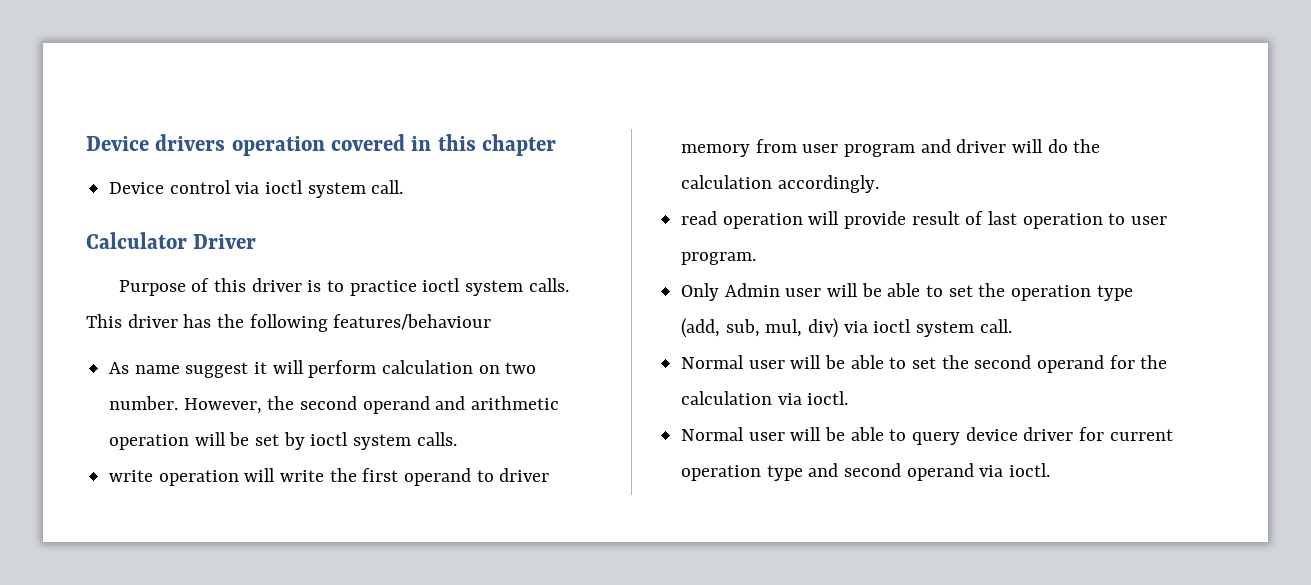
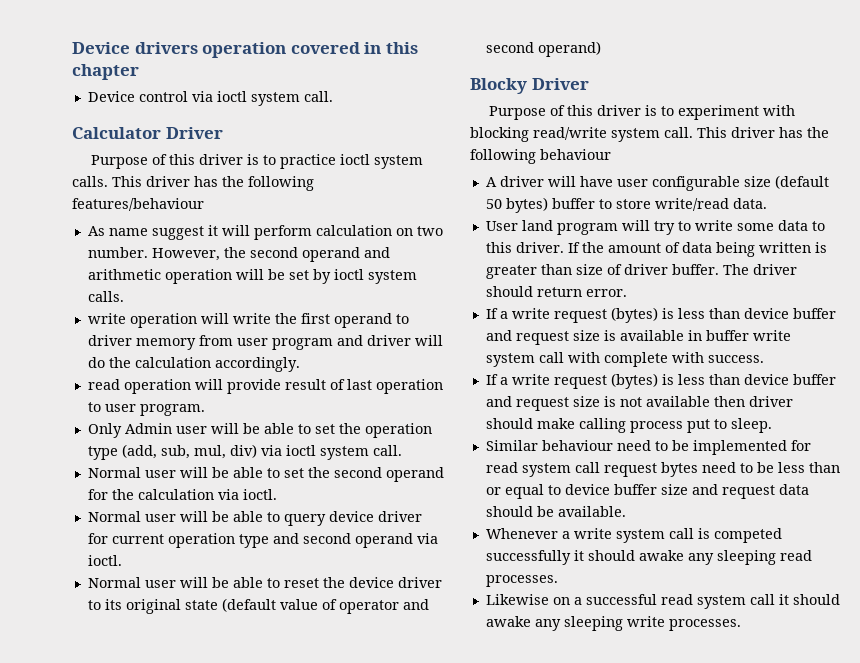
+ Normal user will be able to reset the device driver to its original state (default value of operator and second operand)
+ Blocky Driver
+ Purpose of this driver is to experiment with blocking read/write system call. This driver has the following behaviour
+ A driver will have user configurable size (default 50 bytes) buffer to store write/read data.
+ User land program will try to write some data to this driver. If the amount of data being written is greater than size of driver buffer. The driver should return error.
+ If a write request (bytes) is less than device buffer and request size is available in buffer write system call with complete with success.
+ If a write request (bytes) is less than device buffer and request size is not available then driver should make calling process put to sleep.
+ Similar behaviour need to be implemented for read system call request bytes need to be less than or equal to device buffer size and request data should be available.
+ Whenever a write system call is competed successfully it should awake any sleeping read processes.
+ Likewise on a successful read system call it should awake any sleeping write processes.

